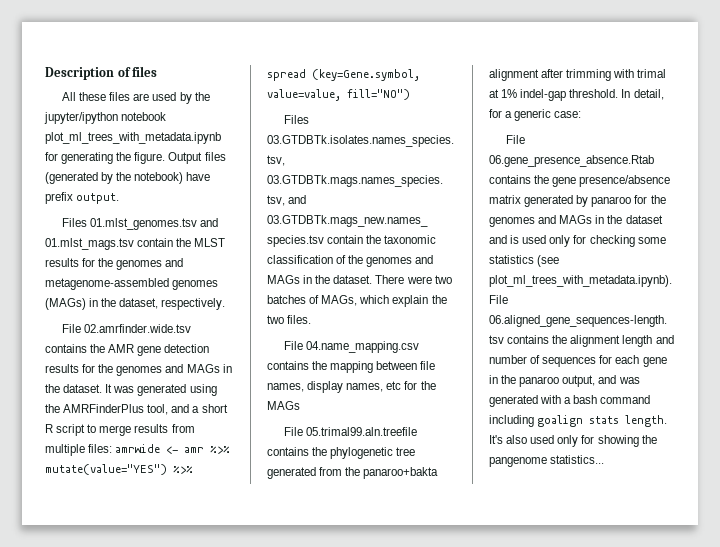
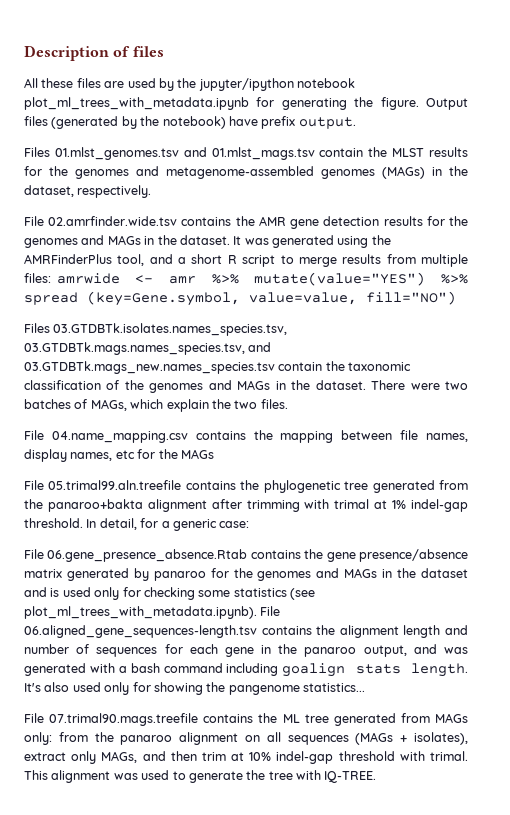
+ File 07.trimal90.mags.treefile contains the ML tree generated from MAGs only: from the panaroo alignment on all sequences (MAGs + isolates), extract only MAGs, and then trim at 10% indel-gap threshold with trimal. This alignment was used to generate the tree with IQ-TREE.

